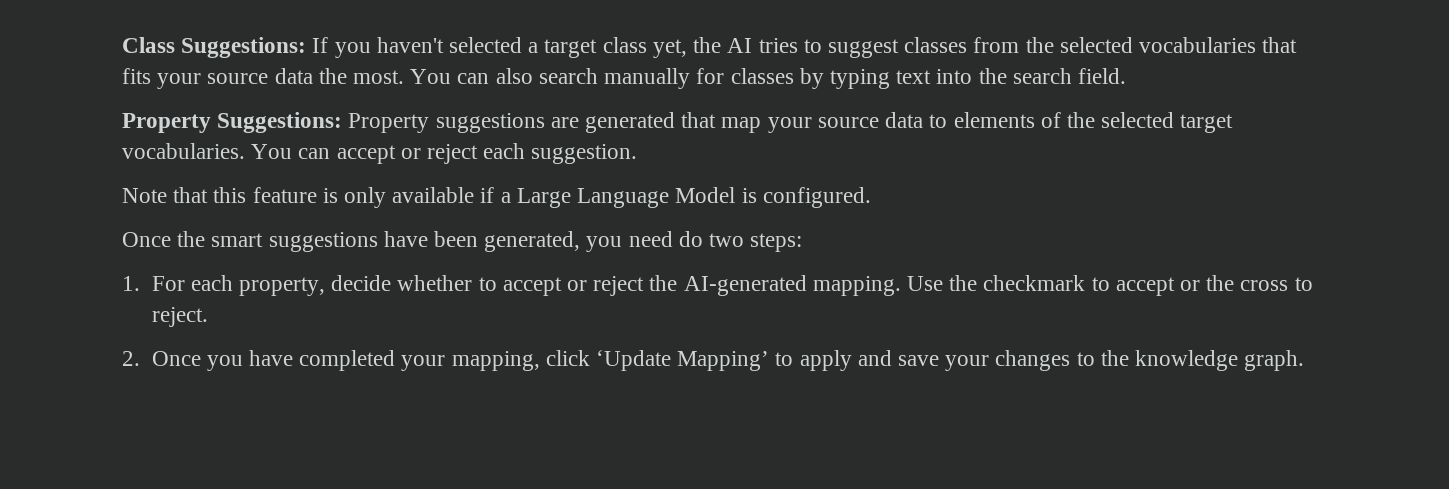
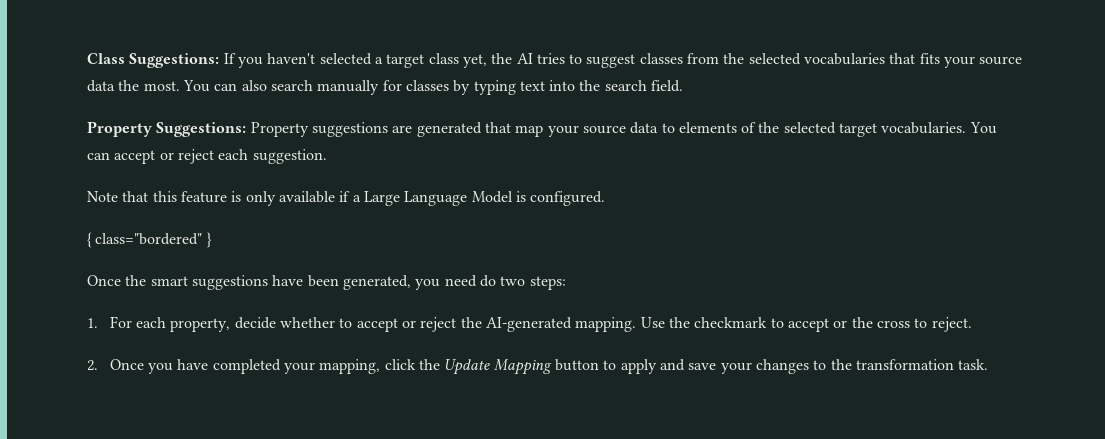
+ { class="bordered" }
- 2. Once you have completed your mapping, click ‘Update Mapping’ to apply and save your changes to the knowledge graph.
+ 2. Once you have completed your mapping, click the Update Mapping button to apply and save your changes to the transformation task.

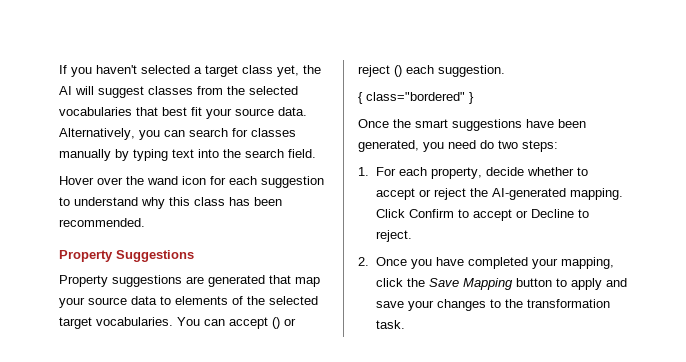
- Class Suggestions: If you haven't selected a target class yet, the AI tries to suggest classes from the selected vocabularies that fits your source data the most. You can also search manually for classes by typing text into the search field.
+ If you haven't selected a target class yet, the AI will suggest classes from the selected vocabularies that best fit your source data. Alternatively, you can search for classes manually by typing text into the search field.
- Property Suggestions: Property suggestions are generated that map your source data to elements of the selected target vocabularies.
+ Hover over the wand icon for each suggestion to understand why this class has been recommended.
+ Property Suggestions
+ Property suggestions are generated that map your source data to elements of the selected target vocabularies.
- You can accept or reject each suggestion.
+ You can accept () or reject () each suggestion.
- Note that this feature is only available if a Large Language Model is configured.
- Use the checkmark to accept or the cross to reject.
+ Click Confirm to accept or Decline to reject.
- 2. Once you have completed your mapping, click the Update Mapping button to apply and save your changes to the transformation task.
+ 2. Once you have completed your mapping, click the Save Mapping button to apply and save your changes to the transformation task.

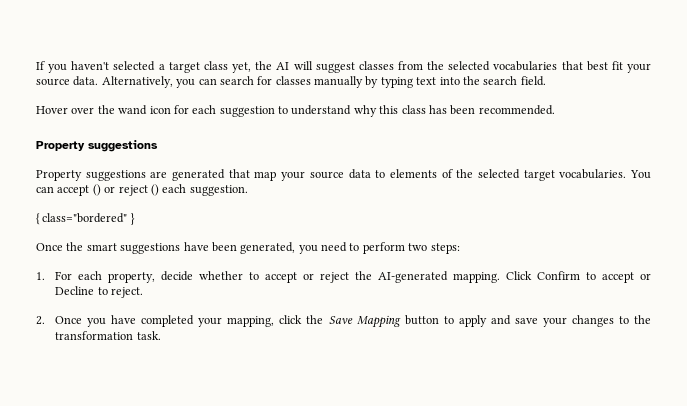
  Hover over the wand icon for each suggestion to understand why this class has been recommended.
- Property Suggestions
+ Property suggestions
- Once the smart suggestions have been generated, you need do two steps:
+ Once the smart suggestions have been generated, you need to perform two steps:

